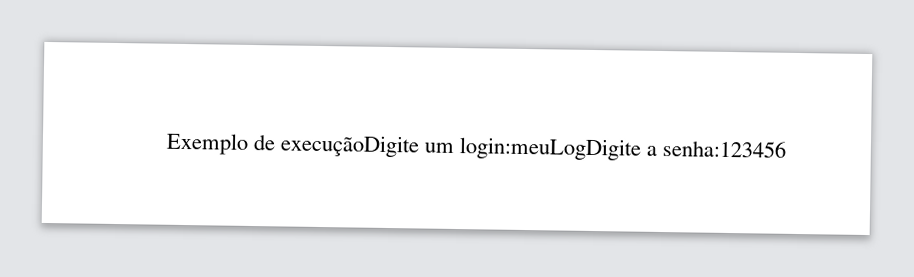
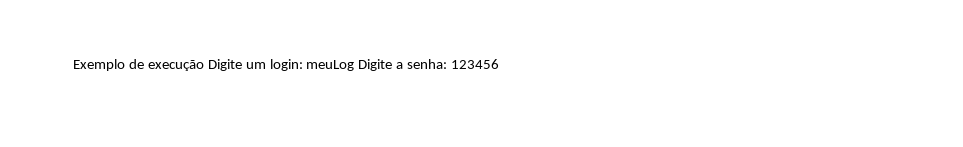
- Exemplo de execuçãoDigite um login:meuLogDigite a senha:123456
+ Exemplo de execução Digite um login: meuLog Digite a senha: 123456

